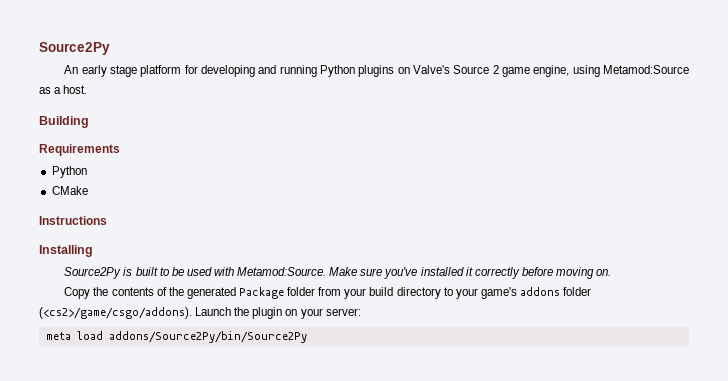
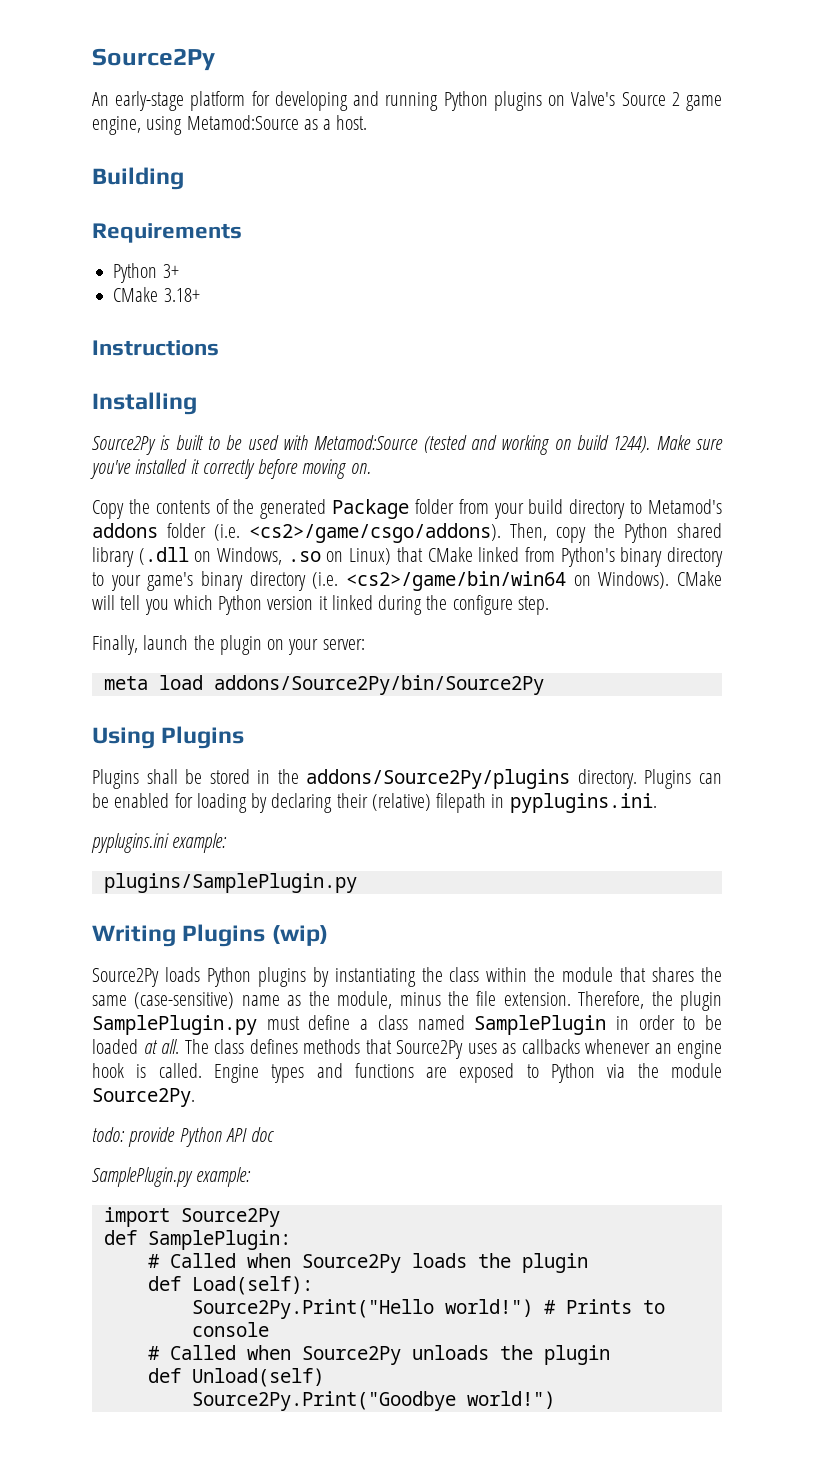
- An early stage platform for developing and running Python plugins on Valve's Source 2 game engine, using Metamod:Source as a host.
+ An early-stage platform for developing and running Python plugins on Valve's Source 2 game engine, using Metamod:Source as a host.
  Requirements
- Python
- CMake
+ Python 3+
+ CMake 3.18+
- Source2Py is built to be used with Metamod:Source.
+ Source2Py is built to be used with Metamod:Source (tested and working on build 1244).
- Copy the contents of the generated Package folder from your build directory to your game's addons folder (<cs2>/game/csgo/addons). Launch the plugin on your server:
+ Copy the contents of the generated Package folder from your build directory to Metamod's addons folder (i.e. <cs2>/game/csgo/addons). Then, copy the Python shared library (.dll on Windows, .so on Linux) that CMake linked from Python's binary directory to your game's binary directory (i.e. <cs2>/game/bin/win64 on Windows). CMake will tell you which Python version it linked during the configure step.
+ Finally, launch the plugin on your server:
+ Using Plugins
+ Plugins shall be stored in the addons/Source2Py/plugins directory. Plugins can be enabled for loading by declaring their (relative) filepath in pyplugins.ini.
+ pyplugins.ini example:
+ plugins/SamplePlugin.py
+ Writing Plugins (wip)
+ Source2Py loads Python plugins by instantiating the class within the module that shares the same (case-sensitive) name as the module, minus the file extension. Therefore, the plugin SamplePlugin.py must define a class named SamplePlugin in order to be loaded at all. The class defines methods that Source2Py uses as callbacks whenever an engine hook is called. Engine types and functions are exposed to Python via the module Source2Py.
+ todo: provide Python API doc
+ SamplePlugin.py example:
+ import Source2Py
+ def SamplePlugin:
+ # Called when Source2Py loads the plugin
+ def Load(self):
+ Source2Py.Print("Hello world!") # Prints to console
+ # Called when Source2Py unloads the plugin
+ def Unload(self)
+ Source2Py.Print("Goodbye world!")

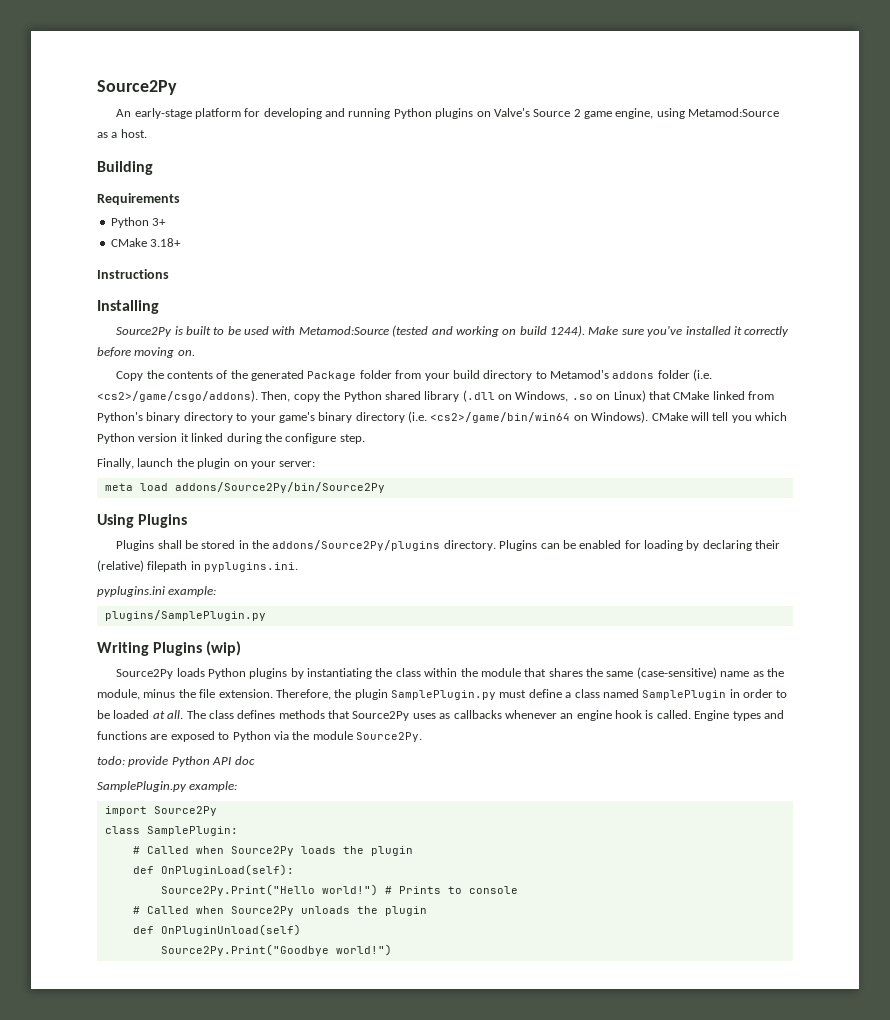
- def SamplePlugin:
+ class SamplePlugin:
- def Load(self):
+ def OnPluginLoad(self):
- def Unload(self)
+ def OnPluginUnload(self)

